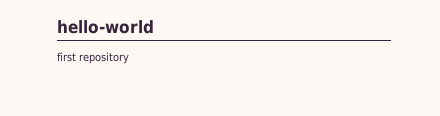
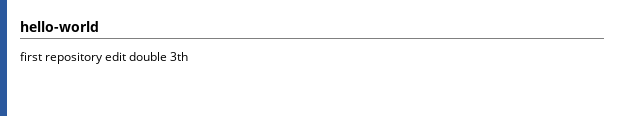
- first repository
+ first repository edit double 3th

